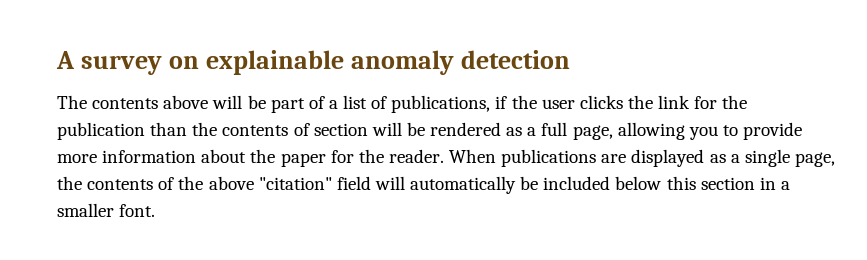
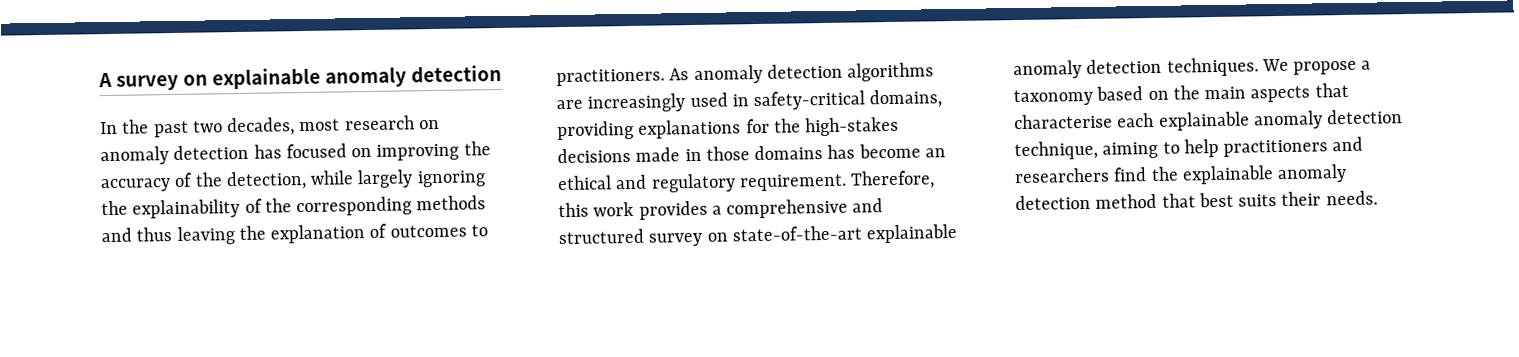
- The contents above will be part of a list of publications, if the user clicks the link for the publication than the contents of section will be rendered as a full page, allowing you to provide more information about the paper for the reader. When publications are displayed as a single page, the contents of the above "citation" field will automatically be included below this section in a smaller font.
+ In the past two decades, most research on anomaly detection has focused on improving the accuracy of the detection, while largely ignoring the explainability of the corresponding methods and thus leaving the explanation of outcomes to practitioners. As anomaly detection algorithms are increasingly used in safety-critical domains, providing explanations for the high-stakes decisions made in those domains has become an ethical and regulatory requirement. Therefore, this work provides a comprehensive and structured survey on state-of-the-art explainable anomaly detection techniques. We propose a taxonomy based on the main aspects that characterise each explainable anomaly detection technique, aiming to help practitioners and researchers find the explainable anomaly detection method that best suits their needs.

